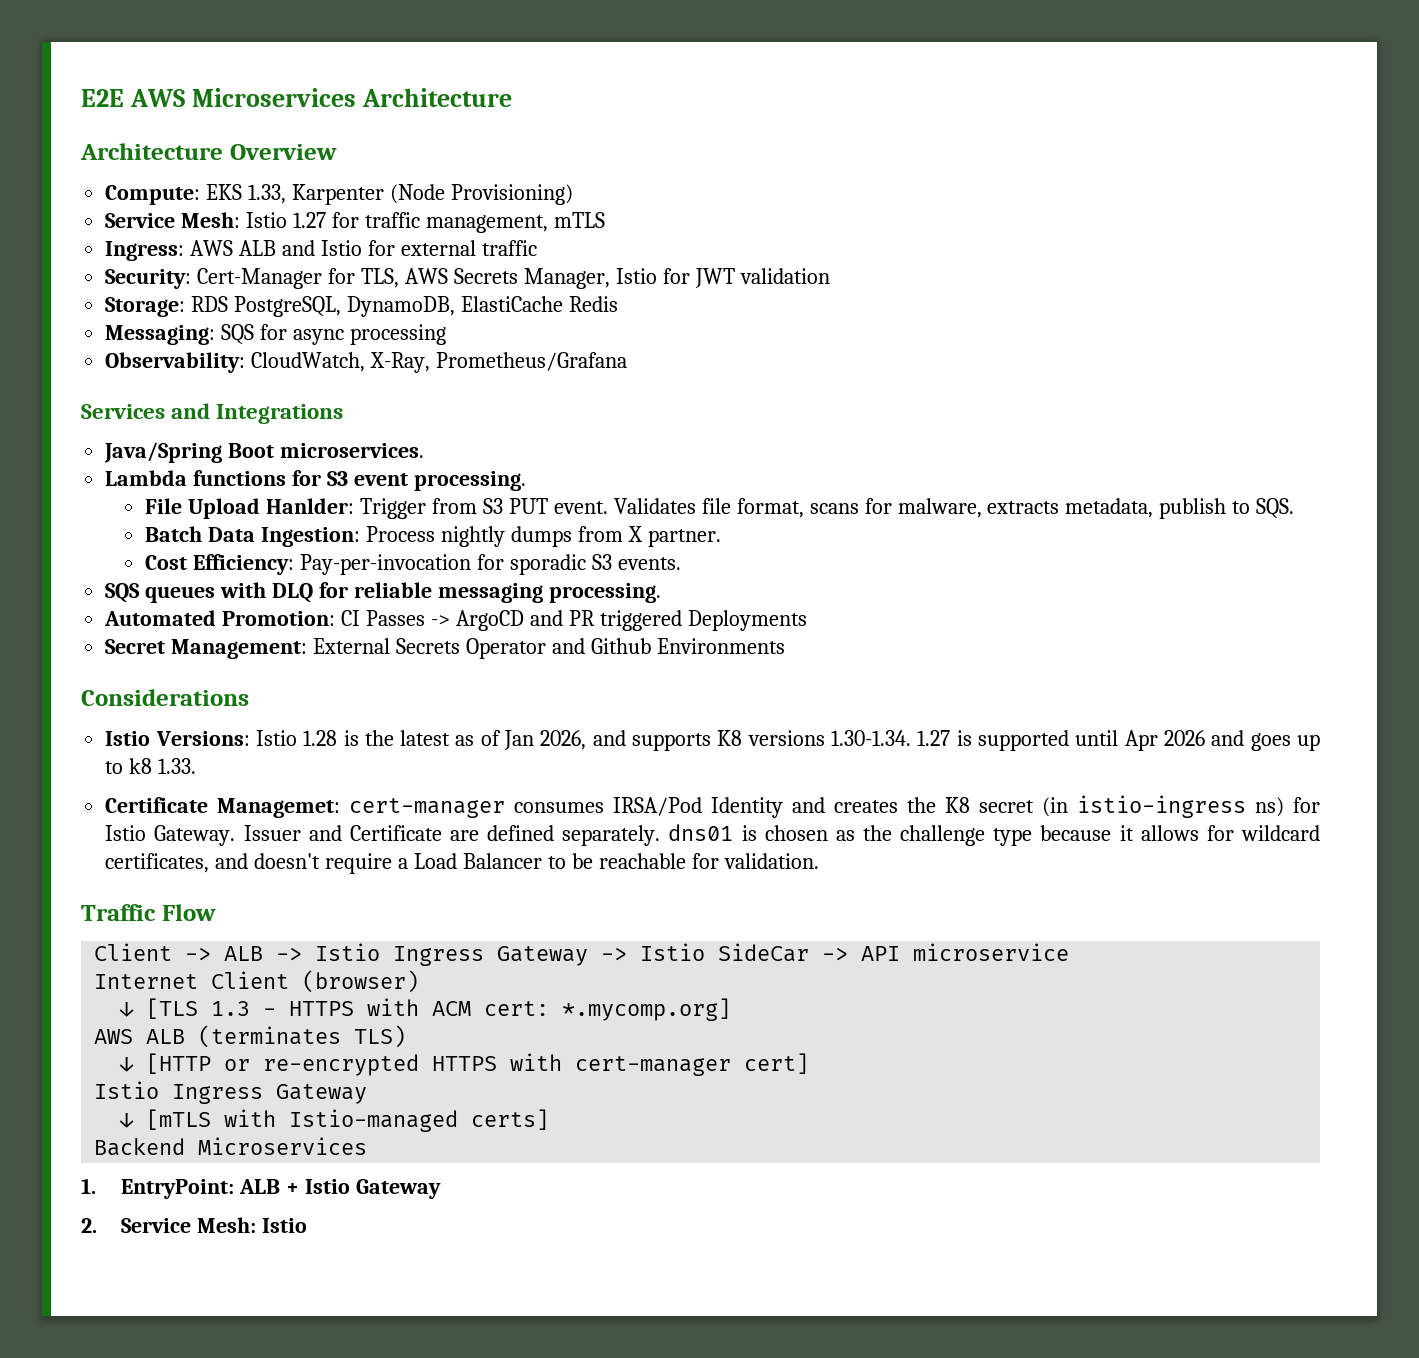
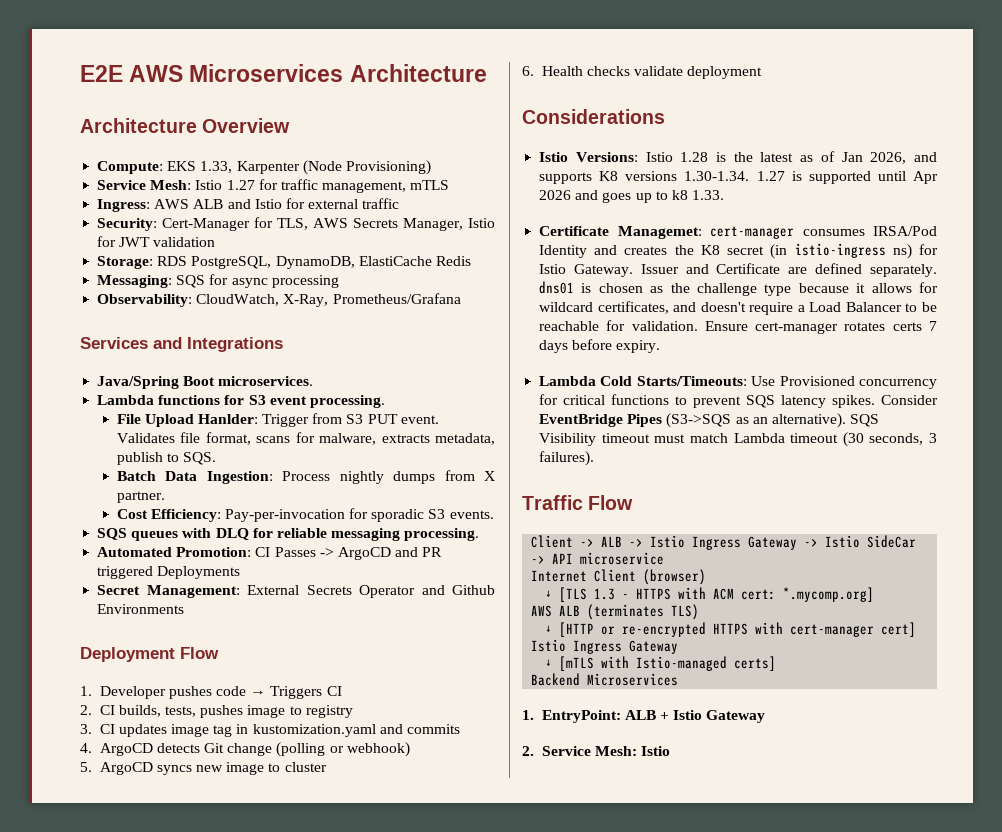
+ Deployment Flow
+ 1. Developer pushes code → Triggers CI
+ 2. CI builds, tests, pushes image to registry
+ 3. CI updates image tag in kustomization.yaml and commits
+ 4. ArgoCD detects Git change (polling or webhook)
+ 5. ArgoCD syncs new image to cluster
+ 6. Health checks validate deployment
+ Ensure cert-manager rotates certs 7 days before expiry.
+ Lambda Cold Starts/Timeouts: Use Provisioned concurrency for critical functions to prevent SQS latency spikes. Consider EventBridge Pipes (S3->SQS as an alternative). SQS Visibility timeout must match Lambda timeout (30 seconds, 3 failures).

